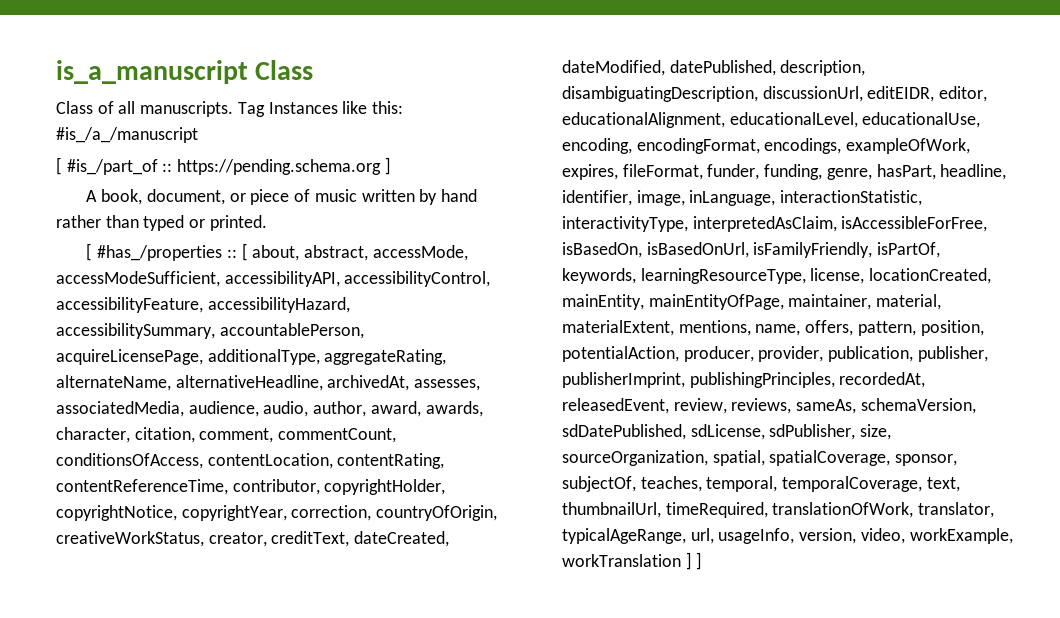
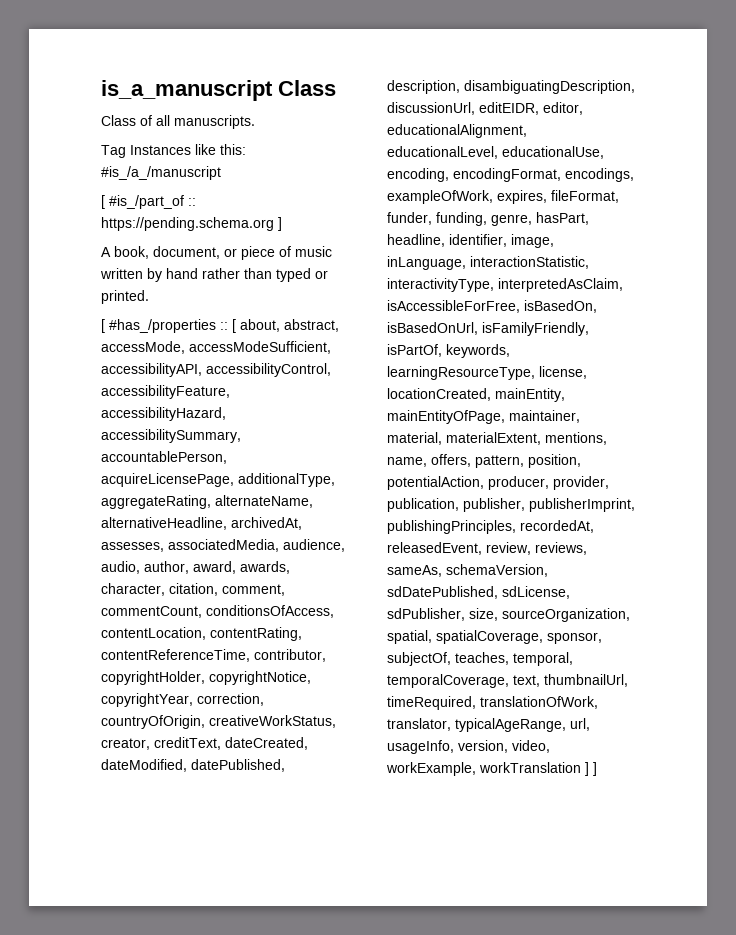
- Class of all manuscripts. Tag Instances like this: #is_/a_/manuscript
+ Class of all manuscripts.
+ Tag Instances like this: #is_/a_/manuscript

